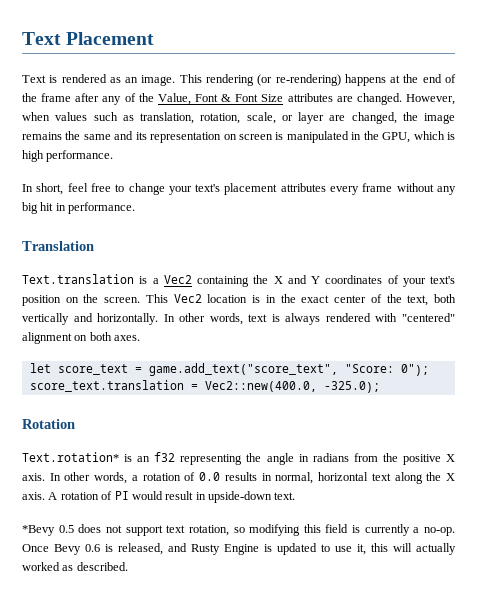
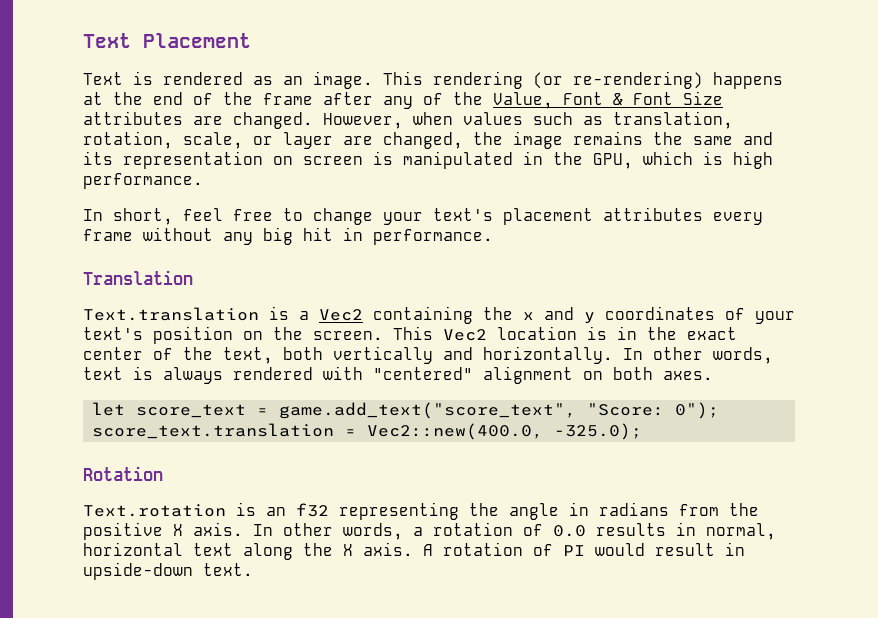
- Text.translation is a Vec2 containing the X and Y coordinates of your text's position on the screen.
+ Text.translation is a Vec2 containing the x and y coordinates of your text's position on the screen.
- Text.rotation* is an f32 representing the angle in radians from the positive X axis.
+ Text.rotation is an f32 representing the angle in radians from the positive X axis.
- *Bevy 0.5 does not support text rotation, so modifying this field is currently a no-op. Once Bevy 0.6 is released, and Rusty Engine is updated to use it, this will actually worked as described.

